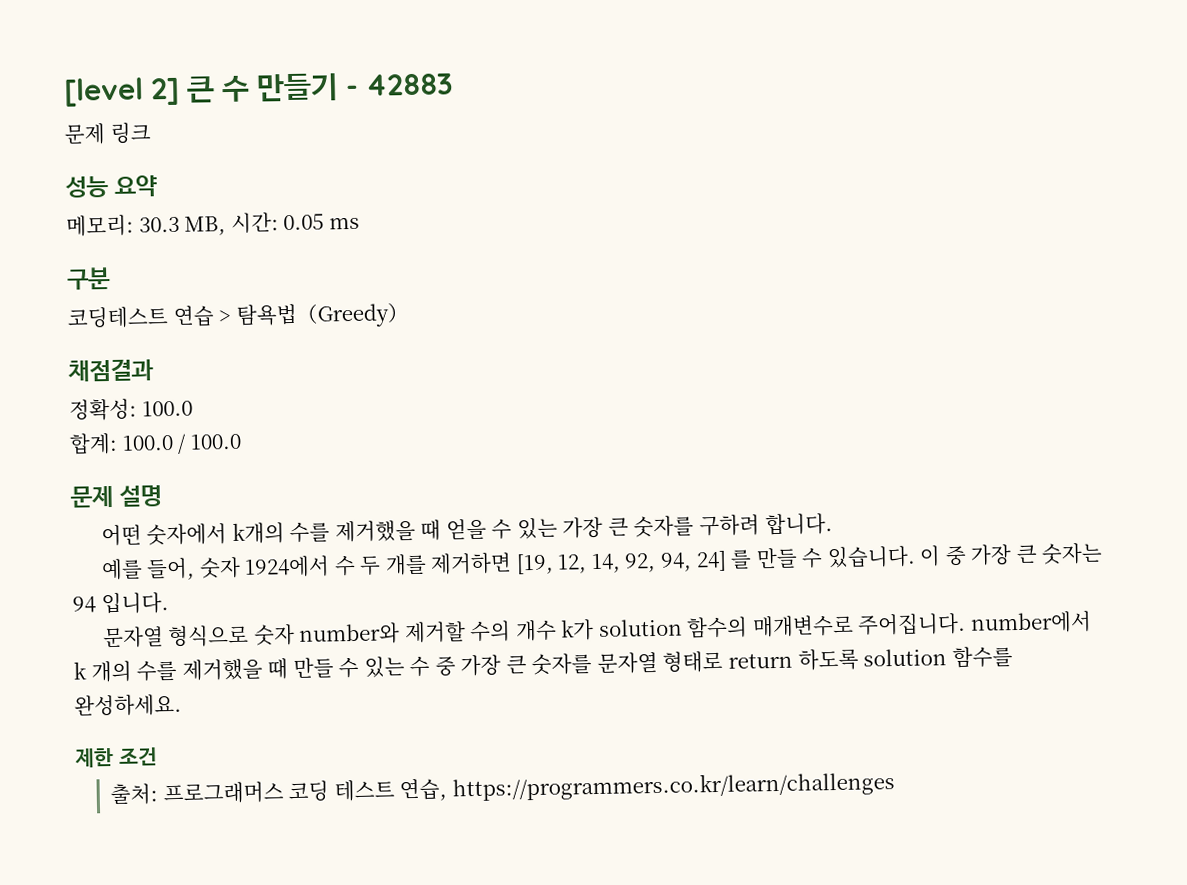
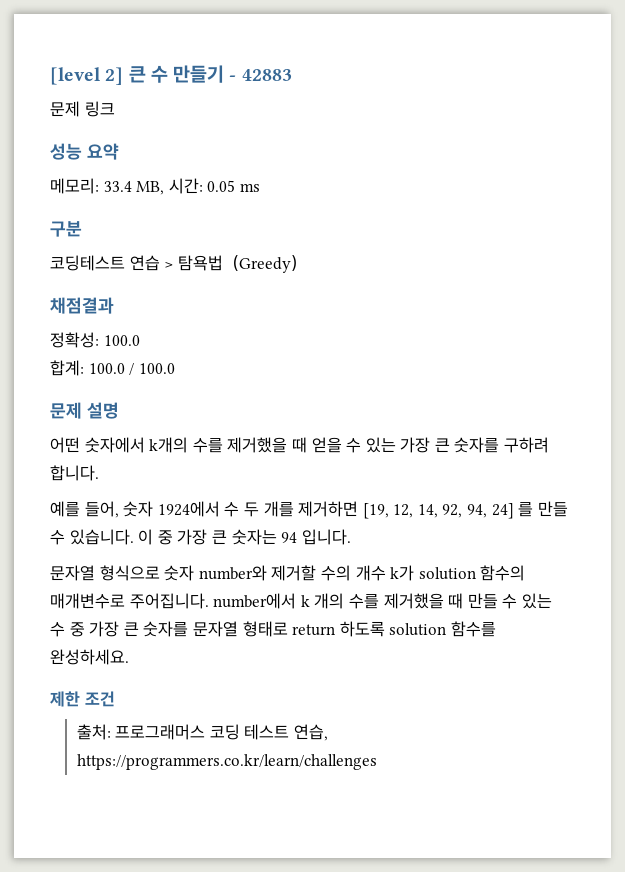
- 메모리: 30.3 MB, 시간: 0.05 ms
+ 메모리: 33.4 MB, 시간: 0.05 ms

